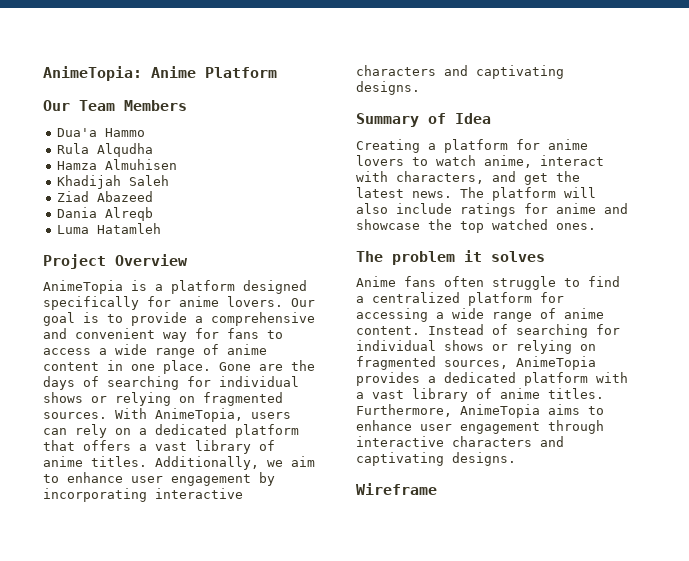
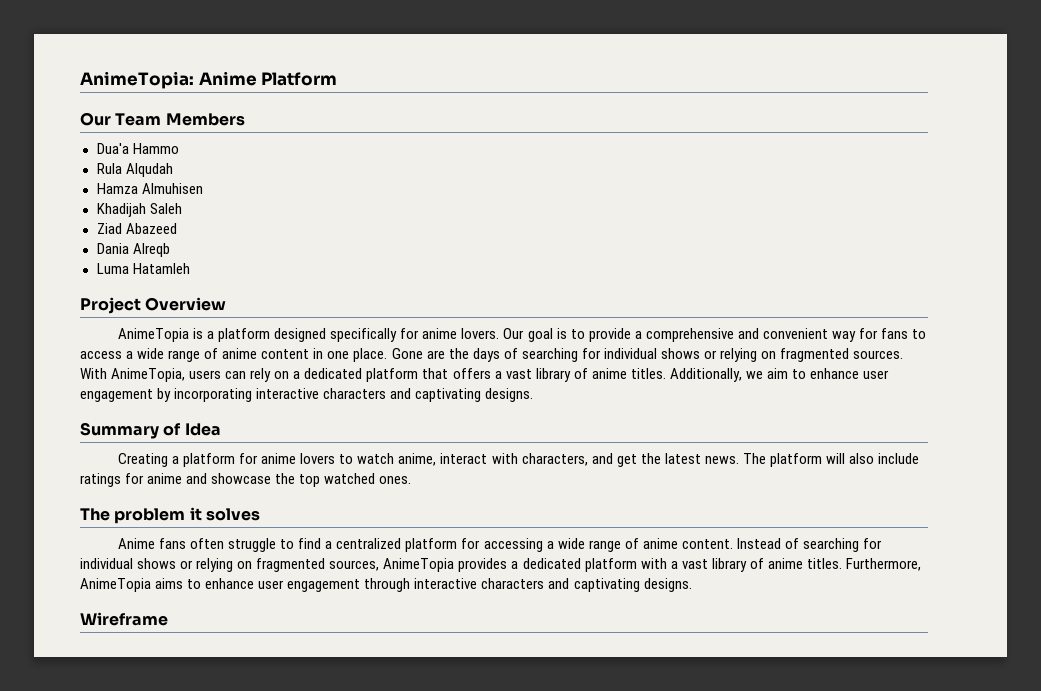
- Rula Alqudha
+ Rula Alqudah

